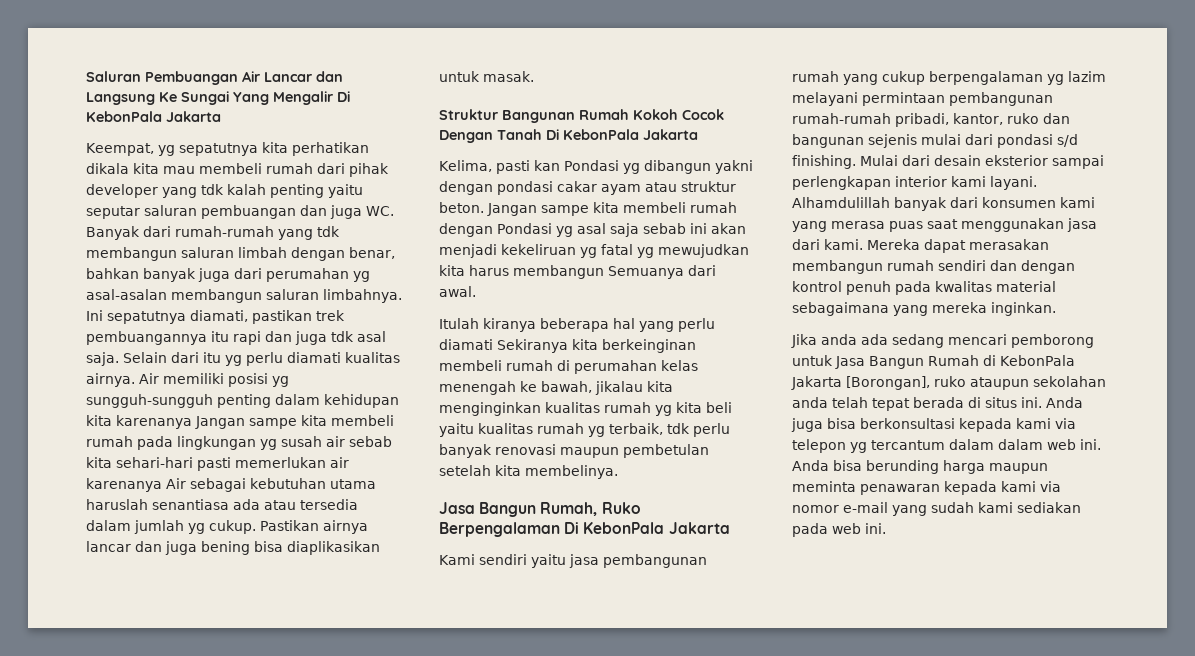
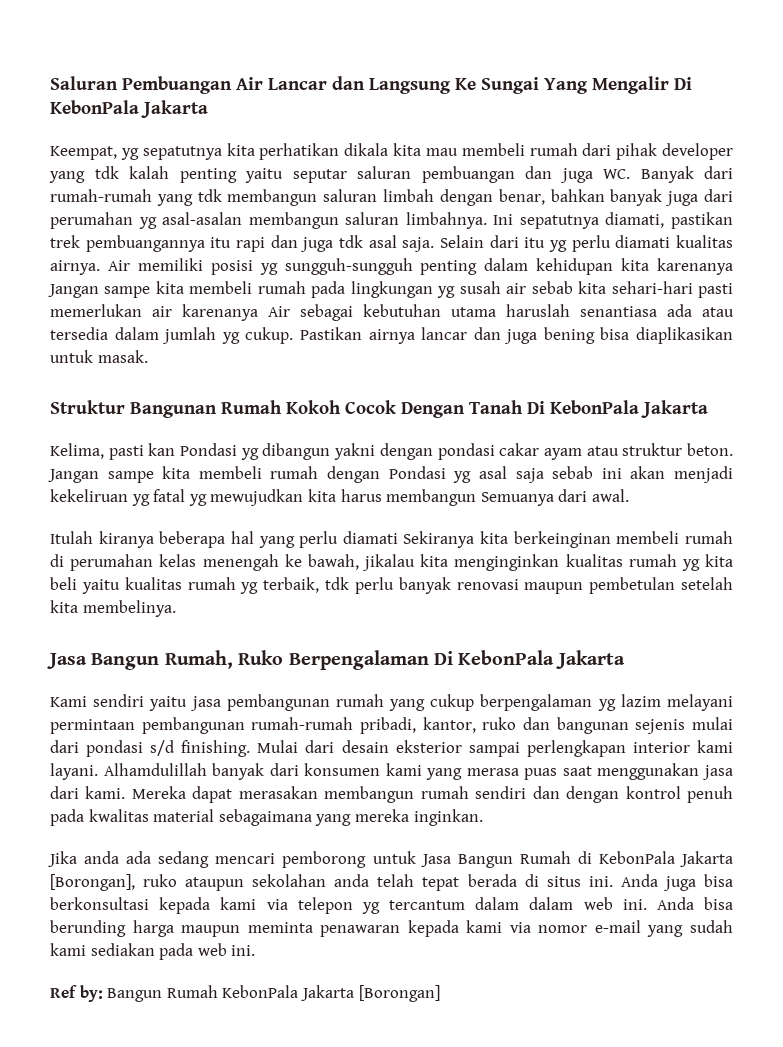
+ Ref by: Bangun Rumah KebonPala Jakarta [Borongan]

